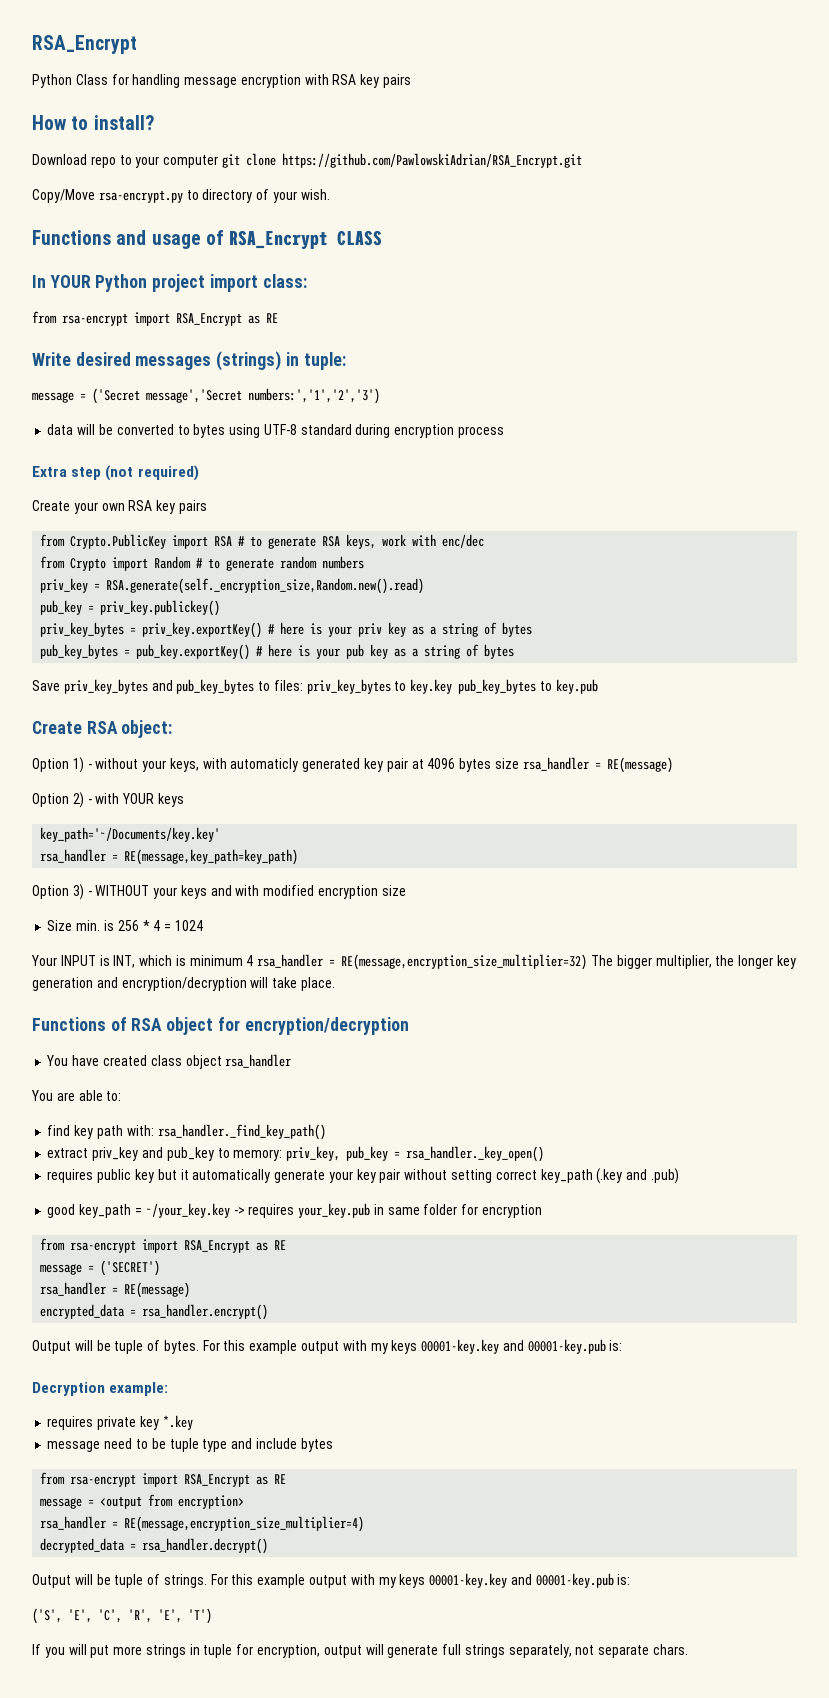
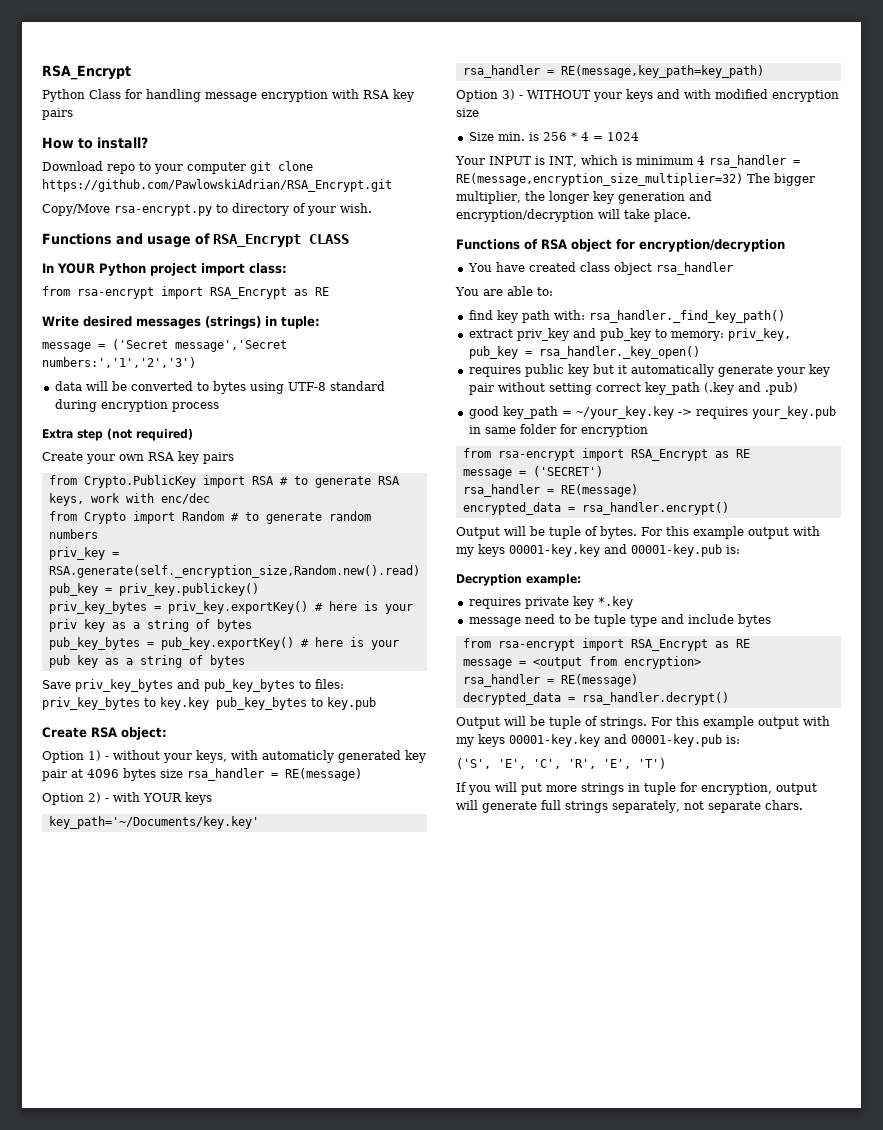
  message = <output from encryption>
- rsa_handler = RE(message,encryption_size_multiplier=4)
+ rsa_handler = RE(message)

